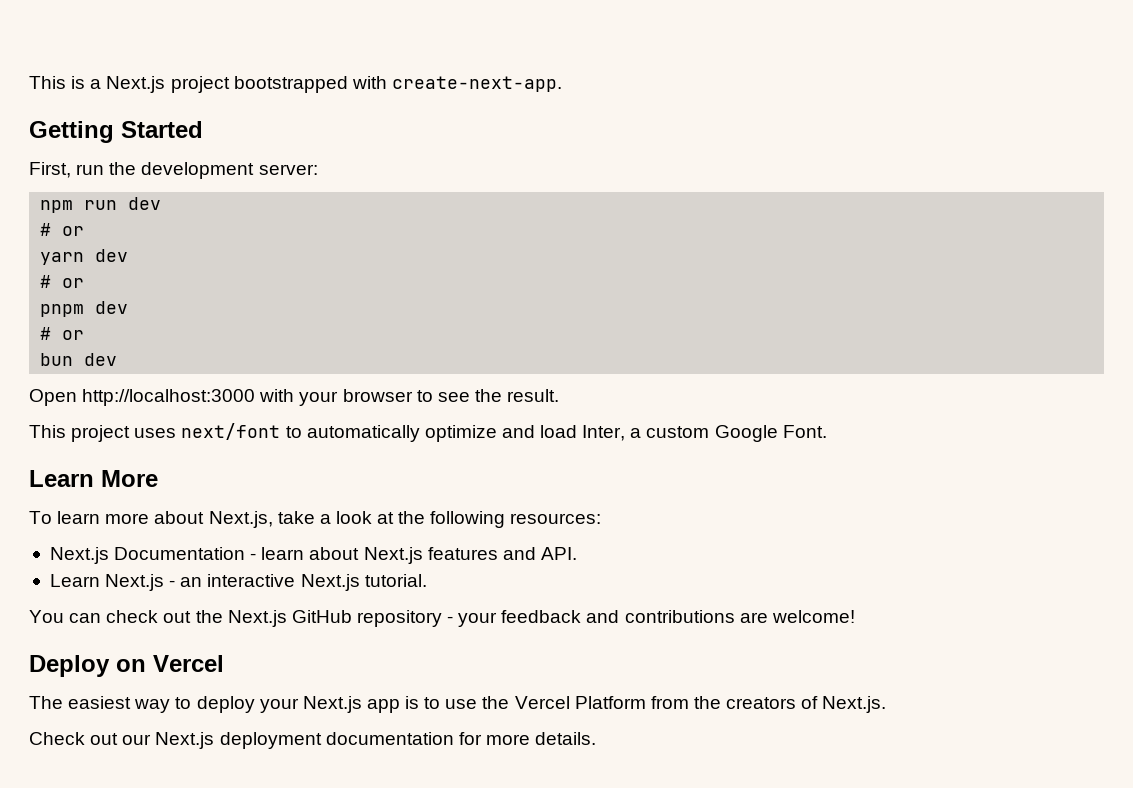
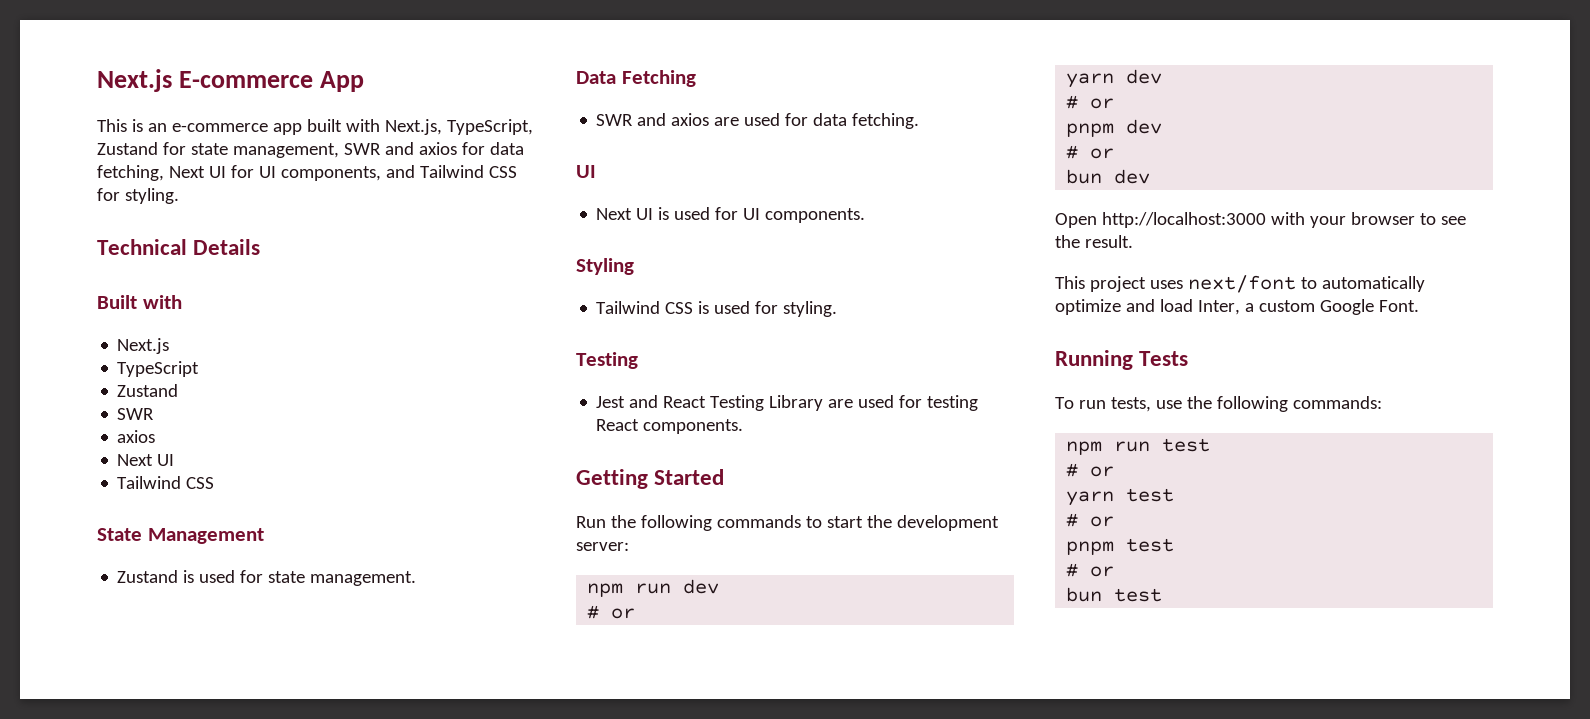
- This is a Next.js project bootstrapped with create-next-app.
+ Next.js E-commerce App
+ This is an e-commerce app built with Next.js, TypeScript, Zustand for state management, SWR and axios for data fetching, Next UI for UI components, and Tailwind CSS for styling.
+ Technical Details
+ Built with
+ Next.js
+ TypeScript
+ Zustand
+ SWR
+ axios
+ Next UI
+ Tailwind CSS
+ State Management
+ Zustand is used for state management.
+ Data Fetching
+ SWR and axios are used for data fetching.
+ UI
+ Next UI is used for UI components.
+ Styling
+ Tailwind CSS is used for styling.
+ Testing
+ Jest and React Testing Library are used for testing React components.
  Getting Started
- First, run the development server:
+ Run the following commands to start the development server:
- Learn More
+ Running Tests
- To learn more about Next.js, take a look at the following resources:
- Next.js Documentation - learn about Next.js features and API.
- Learn Next.js - an interactive Next.js tutorial.
- You can check out the Next.js GitHub repository - your feedback and contributions are welcome!
- Deploy on Vercel
- The easiest way to deploy your Next.js app is to use the Vercel Platform from the creators of Next.js.
- Check out our Next.js deployment documentation for more details.
+ To run tests, use the following commands:
+ npm run test
+ # or
+ yarn test
+ # or
+ pnpm test
+ # or
+ bun test

